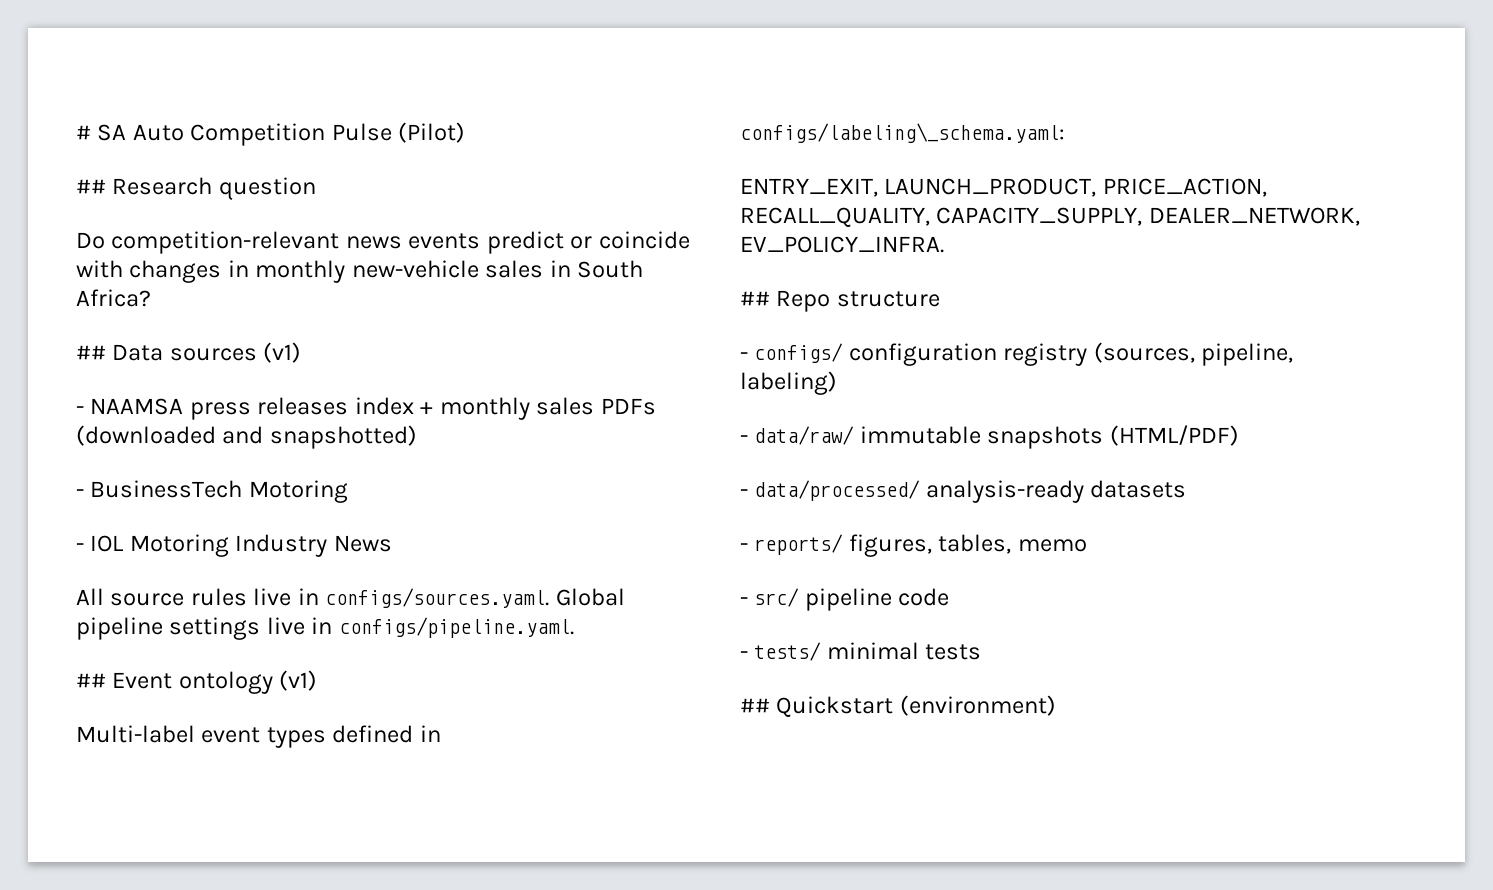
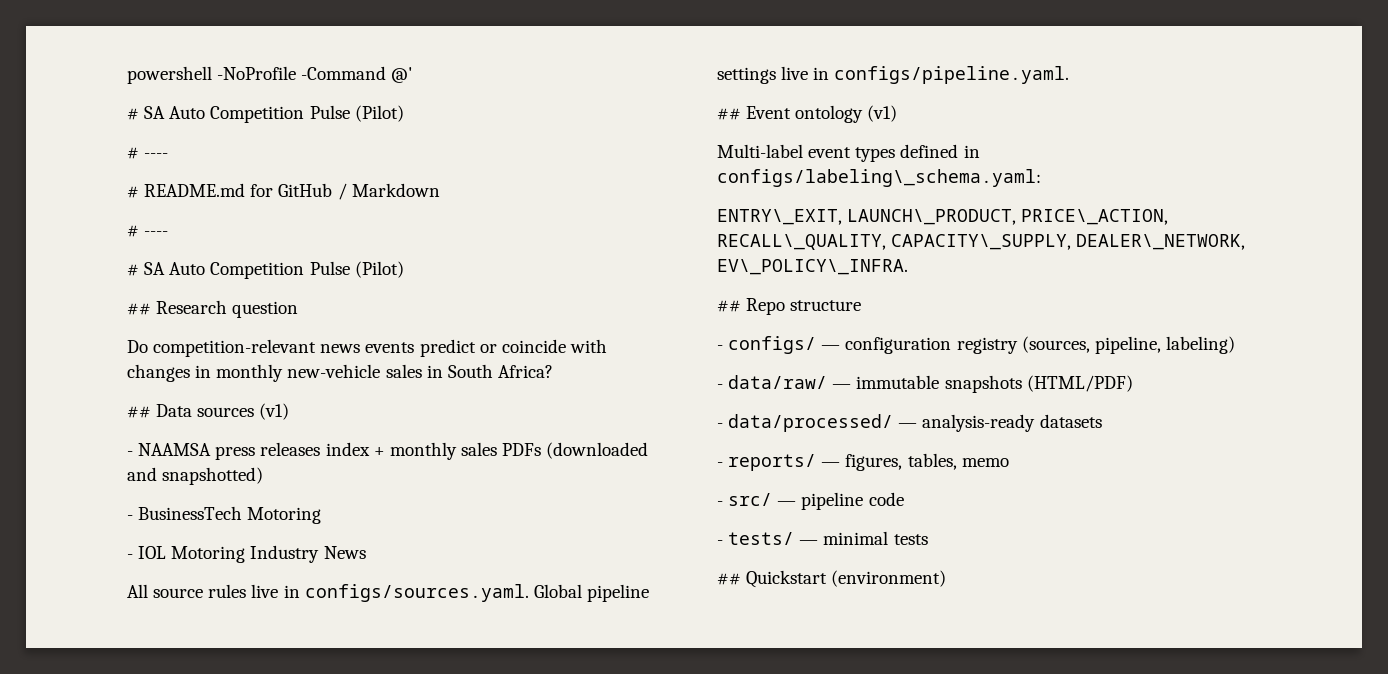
+ powershell -NoProfile -Command @'
+ # SA Auto Competition Pulse (Pilot)
+ # ----
+ # README.md for GitHub / Markdown
+ # ----
- ENTRY_EXIT, LAUNCH_PRODUCT, PRICE_ACTION, RECALL_QUALITY, CAPACITY_SUPPLY, DEALER_NETWORK, EV_POLICY_INFRA.
+ ENTRY\_EXIT, LAUNCH\_PRODUCT, PRICE\_ACTION, RECALL\_QUALITY, CAPACITY\_SUPPLY, DEALER\_NETWORK, EV\_POLICY\_INFRA.
- - configs/ configuration registry (sources, pipeline, labeling)
+ - configs/ — configuration registry (sources, pipeline, labeling)
- - data/raw/ immutable snapshots (HTML/PDF)
+ - data/raw/ — immutable snapshots (HTML/PDF)
- - data/processed/ analysis-ready datasets
+ - data/processed/ — analysis-ready datasets
- - reports/ figures, tables, memo
+ - reports/ — figures, tables, memo
- - src/ pipeline code
+ - src/ — pipeline code
- - tests/ minimal tests
+ - tests/ — minimal tests

